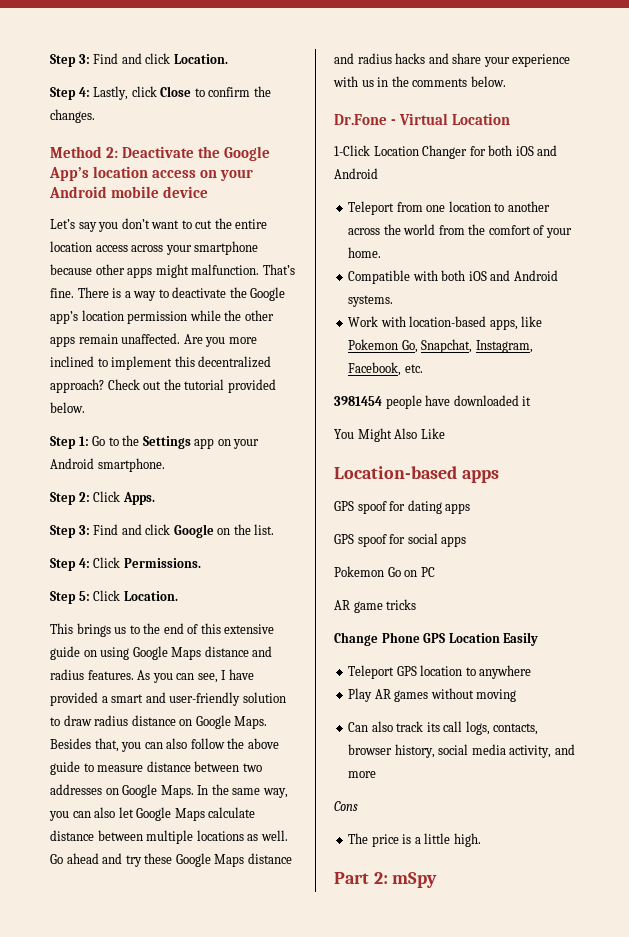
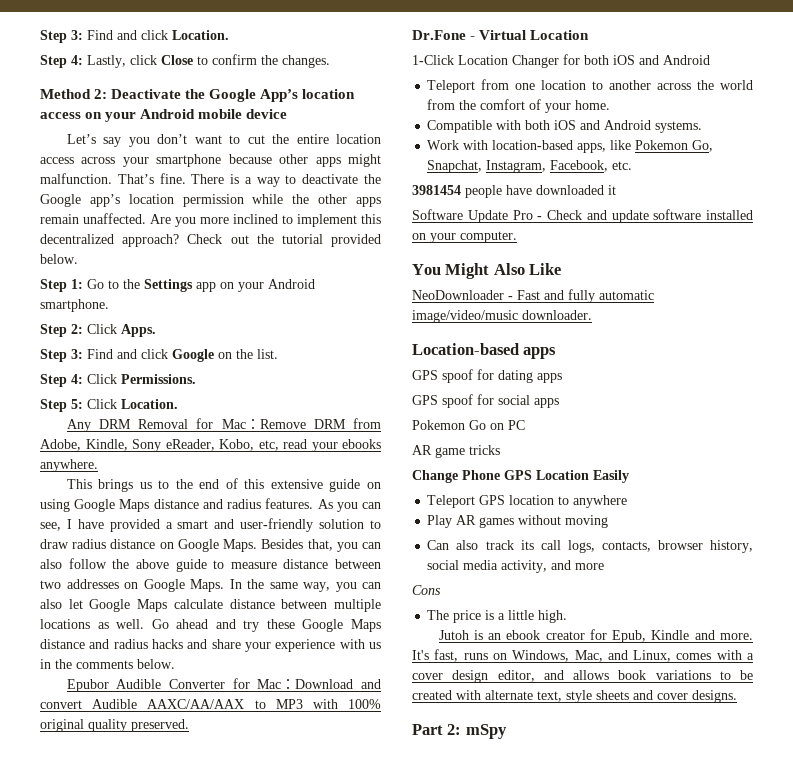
+ Any DRM Removal for Mac：Remove DRM from Adobe, Kindle, Sony eReader, Kobo, etc, read your ebooks anywhere.
+ Epubor Audible Converter for Mac：Download and convert Audible AAXC/AA/AAX to MP3 with 100% original quality preserved.
+ Software Update Pro - Check and update software installed on your computer.
  You Might Also Like
+ NeoDownloader - Fast and fully automatic image/video/music downloader.
+ Jutoh is an ebook creator for Epub, Kindle and more. It's fast, runs on Windows, Mac, and Linux, comes with a cover design editor, and allows book variations to be created with alternate text, style sheets and cover designs.

